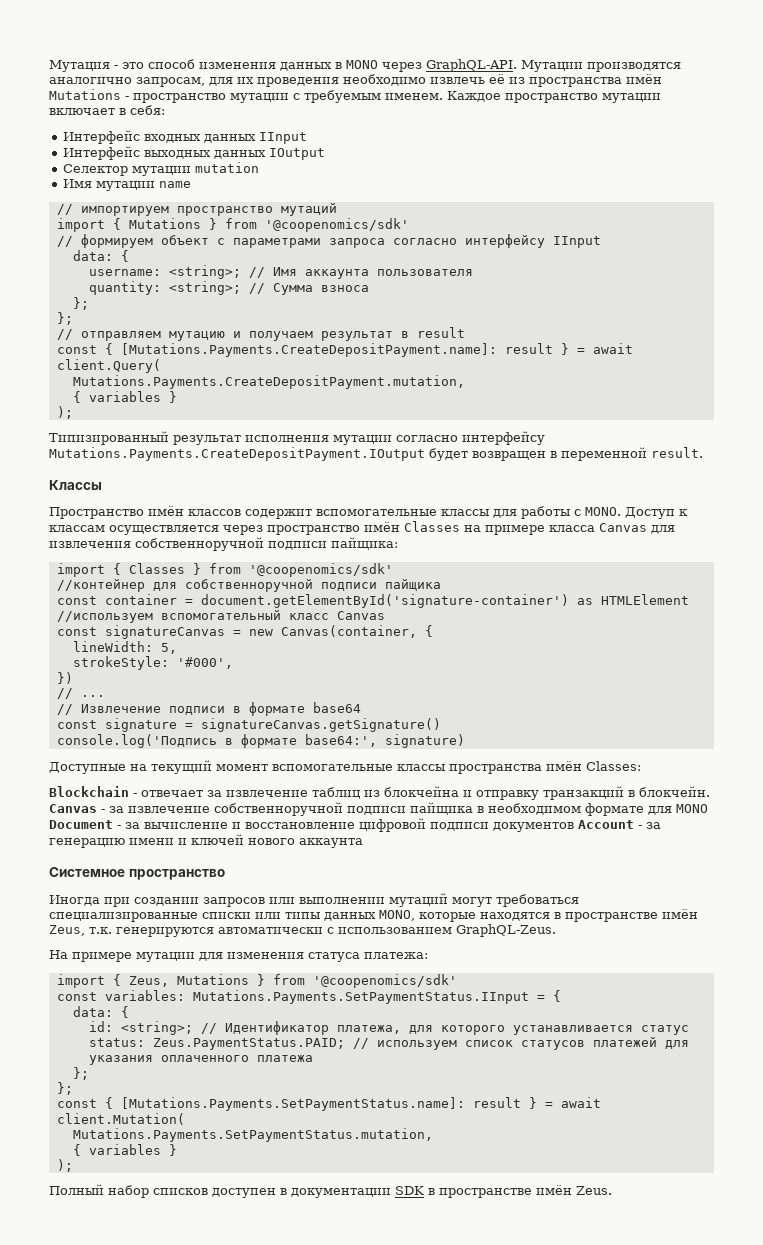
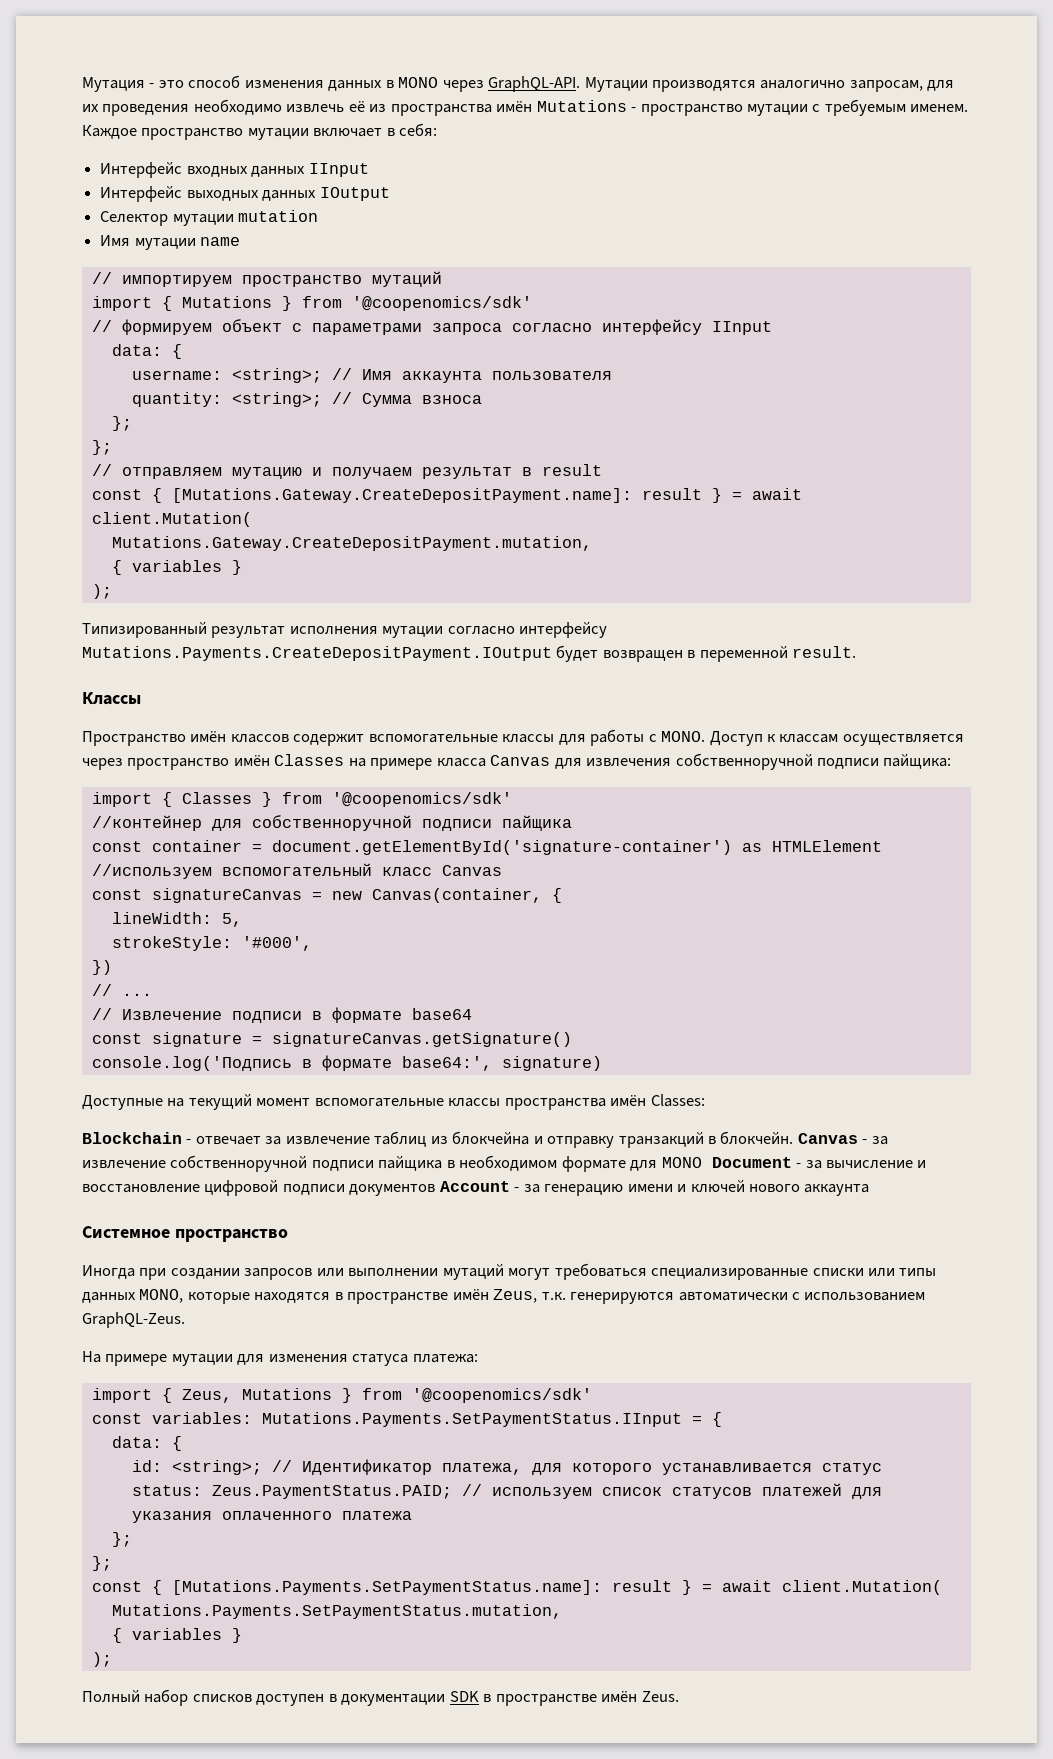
- const { [Mutations.Payments.CreateDepositPayment.name]: result } = await client.Query(
- Mutations.Payments.CreateDepositPayment.mutation,
+ const { [Mutations.Gateway.CreateDepositPayment.name]: result } = await client.Mutation(
+ Mutations.Gateway.CreateDepositPayment.mutation,

